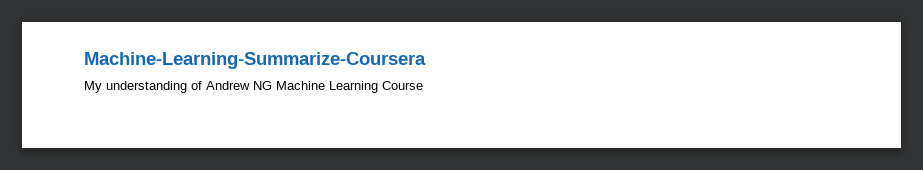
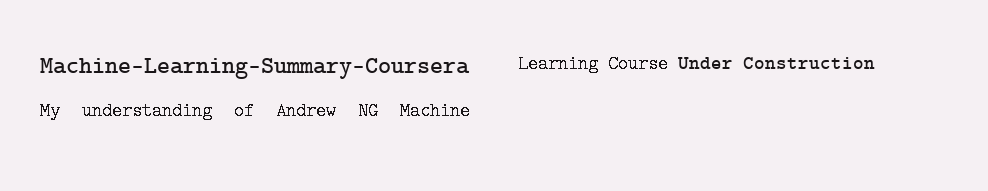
- Machine-Learning-Summarize-Coursera
+ Machine-Learning-Summary-Coursera
- My understanding of Andrew NG Machine Learning Course
+ My understanding of Andrew NG Machine Learning Course Under Construction

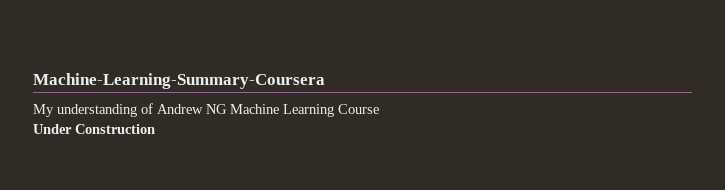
- My understanding of Andrew NG Machine Learning Course Under Construction
+ My understanding of Andrew NG Machine Learning Course
+ Under Construction

